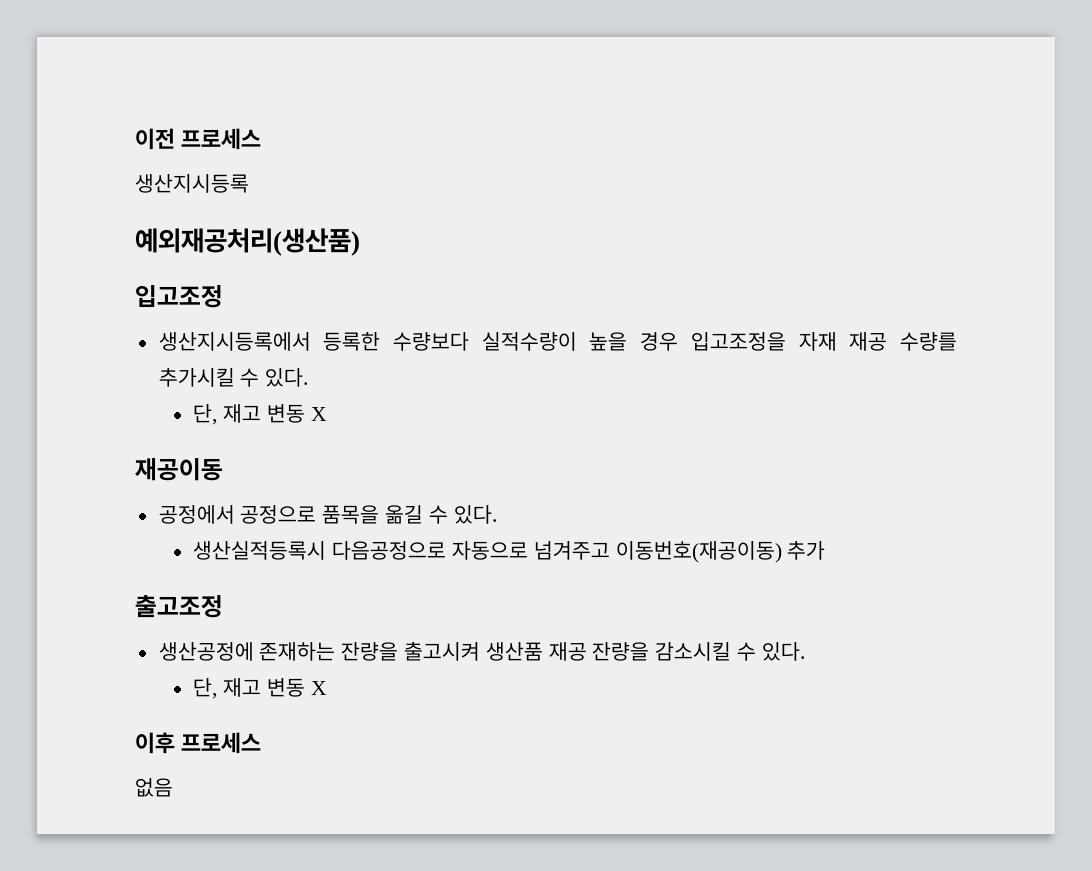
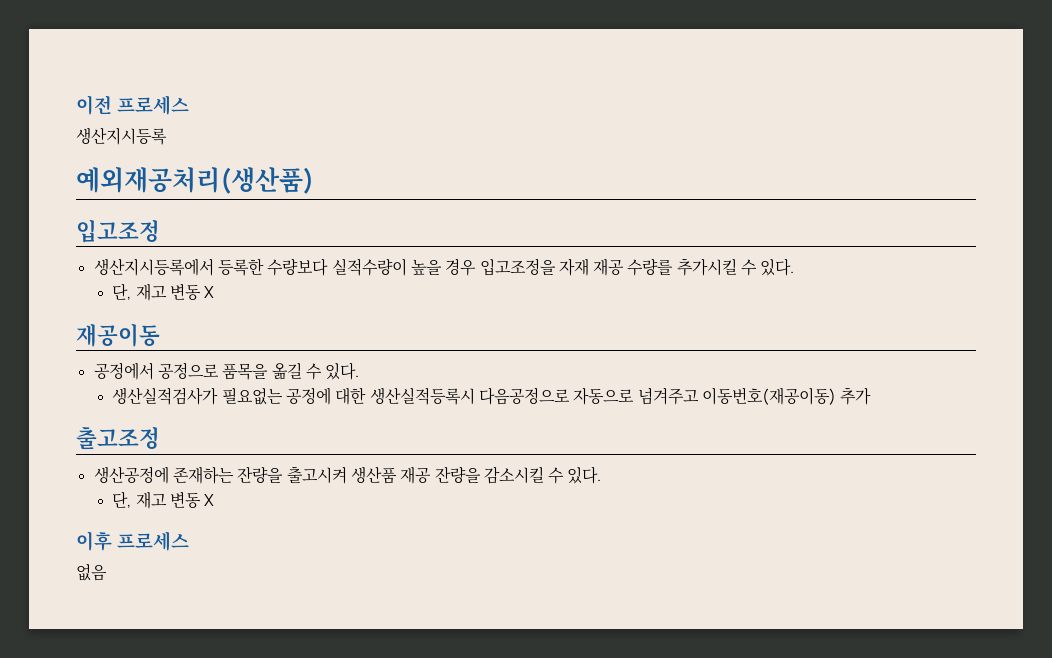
- 생산실적등록시 다음공정으로 자동으로 넘겨주고 이동번호(재공이동) 추가
+ 생산실적검사가 필요없는 공정에 대한 생산실적등록시 다음공정으로 자동으로 넘겨주고 이동번호(재공이동) 추가

